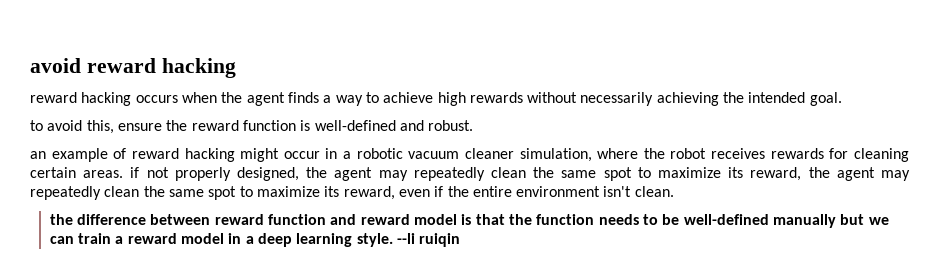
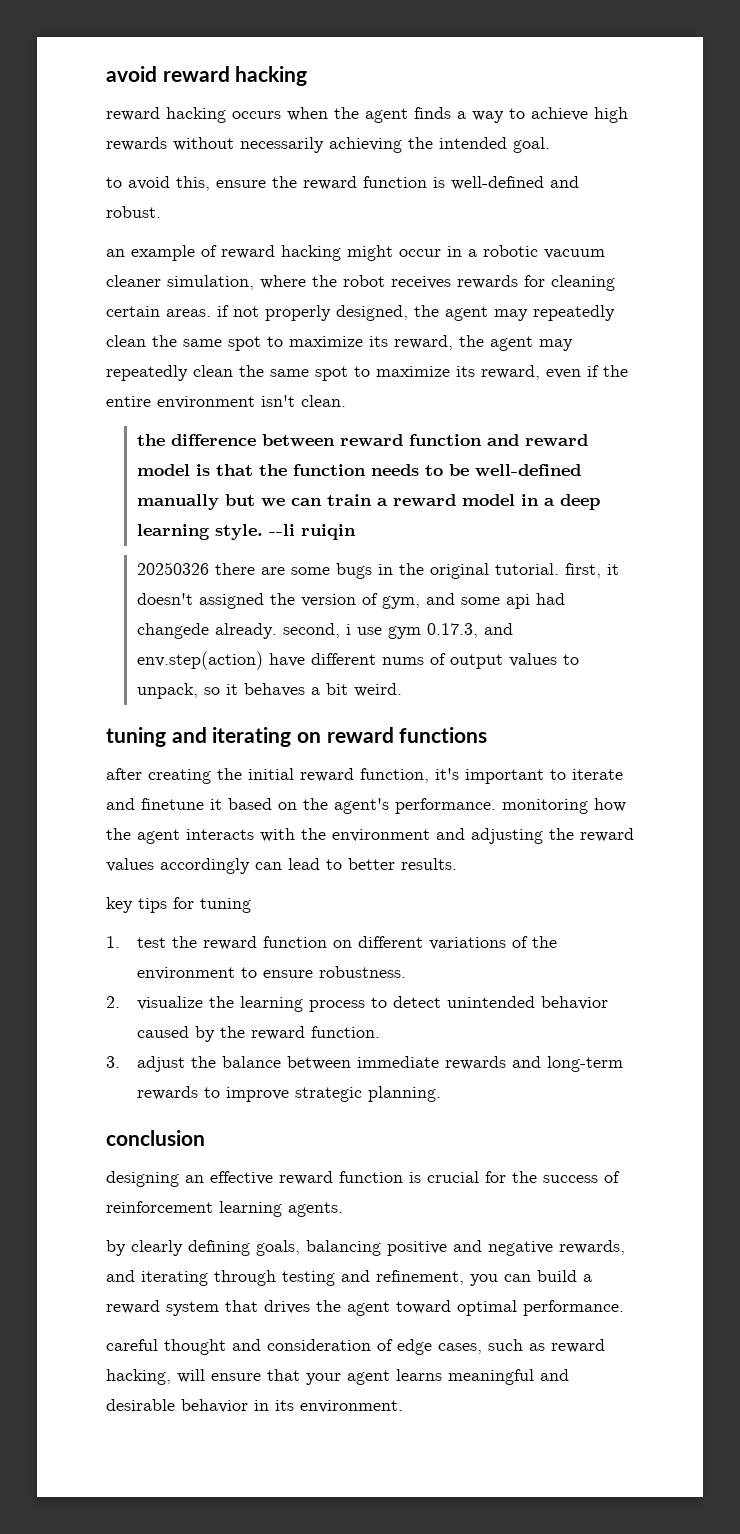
+ 20250326 there are some bugs in the original tutorial. first, it doesn't assigned the version of gym, and some api had changede already. second, i use gym 0.17.3, and env.step(action) have different nums of output values to unpack, so it behaves a bit weird.
+ tuning and iterating on reward functions
+ after creating the initial reward function, it's important to iterate and finetune it based on the agent's performance. monitoring how the agent interacts with the environment and adjusting the reward values accordingly can lead to better results.
+ key tips for tuning
+ 1. test the reward function on different variations of the environment to ensure robustness.
+ 2. visualize the learning process to detect unintended behavior caused by the reward function.
+ 3. adjust the balance between immediate rewards and long-term rewards to improve strategic planning.
+ conclusion
+ designing an effective reward function is crucial for the success of reinforcement learning agents.
+ by clearly defining goals, balancing positive and negative rewards, and iterating through testing and refinement, you can build a reward system that drives the agent toward optimal performance.
+ careful thought and consideration of edge cases, such as reward hacking, will ensure that your agent learns meaningful and desirable behavior in its environment.

